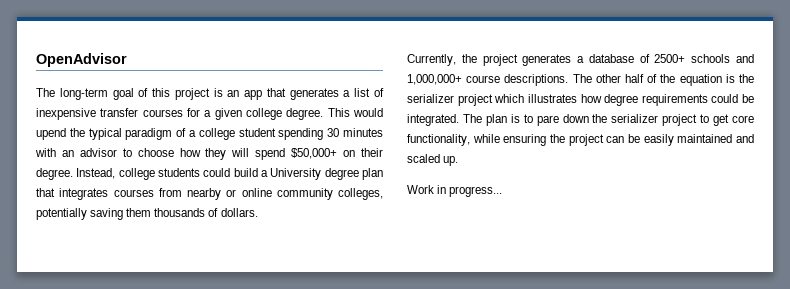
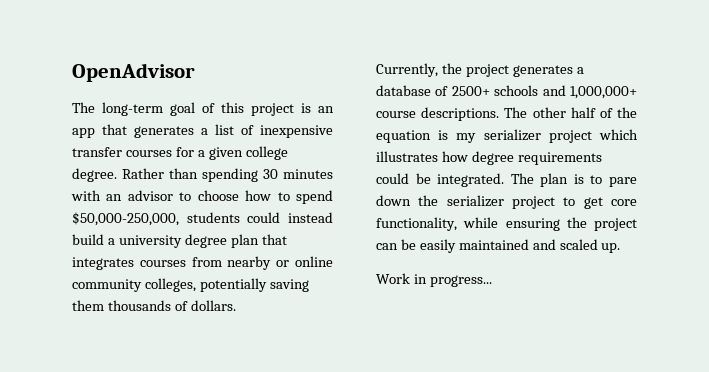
- This would upend the typical paradigm of a college student spending 30 minutes with an advisor to choose how they will spend $50,000+ on their degree. Instead, college students could build a University degree plan that integrates courses from nearby or online community colleges, potentially saving them thousands of dollars.
+ Rather than spending 30 minutes with an advisor to choose how to spend $50,000-250,000, students could instead build a university degree plan that integrates courses from nearby or online community colleges, potentially saving them thousands of dollars.
- The other half of the equation is the serializer project which illustrates how degree requirements could be integrated.
+ The other half of the equation is my serializer project which illustrates how degree requirements could be integrated.

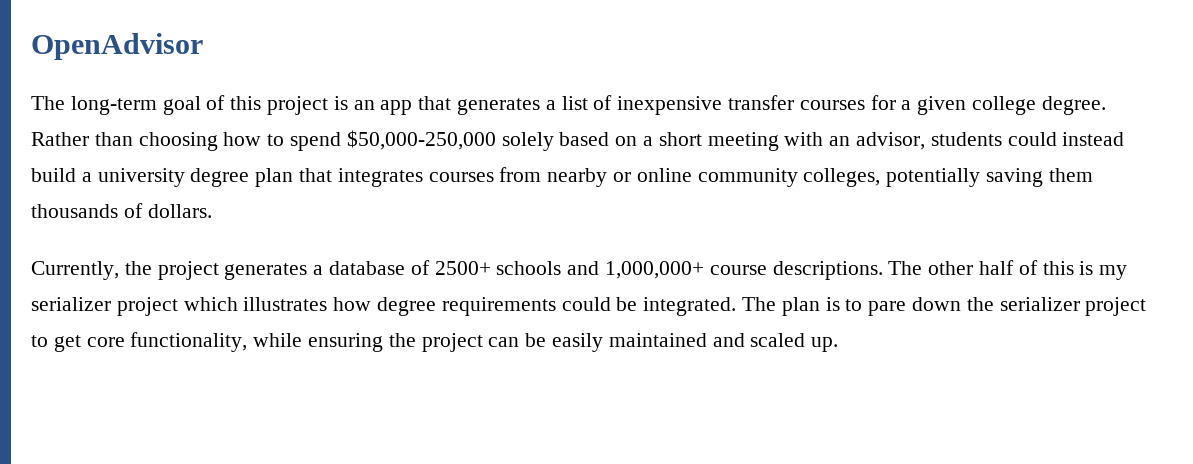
- Rather than spending 30 minutes with an advisor to choose how to spend $50,000-250,000, students could instead build a university degree plan that integrates courses from nearby or online community colleges, potentially saving them thousands of dollars.
+ Rather than choosing how to spend $50,000-250,000 solely based on a short meeting with an advisor, students could instead build a university degree plan that integrates courses from nearby or online community colleges, potentially saving them thousands of dollars.
- The other half of the equation is my serializer project which illustrates how degree requirements could be integrated.
+ The other half of this is my serializer project which illustrates how degree requirements could be integrated.
- Work in progress...

